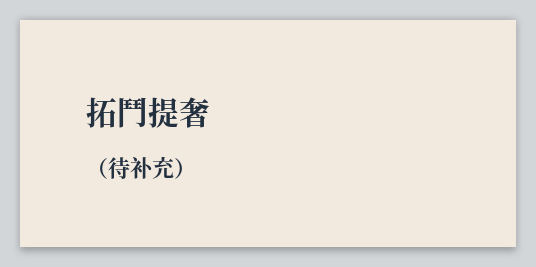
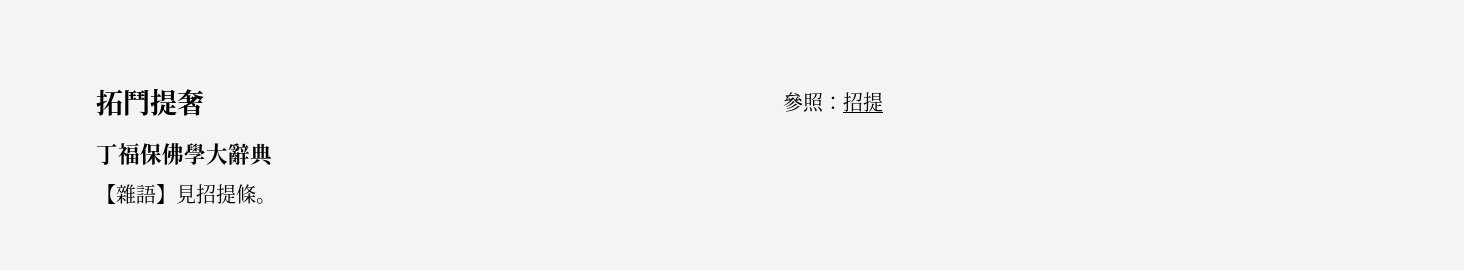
- （待补充）
+ 丁福保佛學大辭典
+ 【雜語】見招提條。
+ 參照：招提

